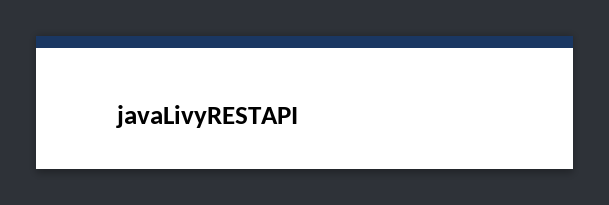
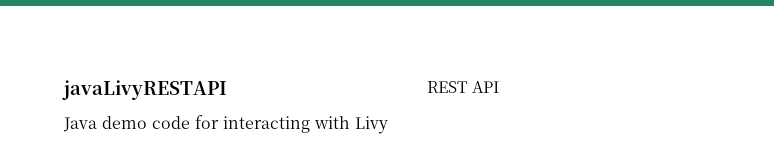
+ Java demo code for interacting with Livy REST API

